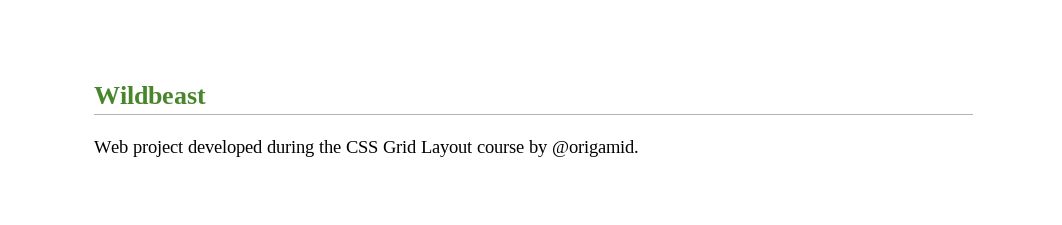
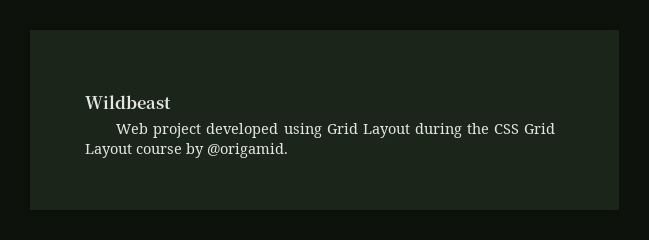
- Web project developed during the CSS Grid Layout course by @origamid.
+ Web project developed using Grid Layout during the CSS Grid Layout course by @origamid.

